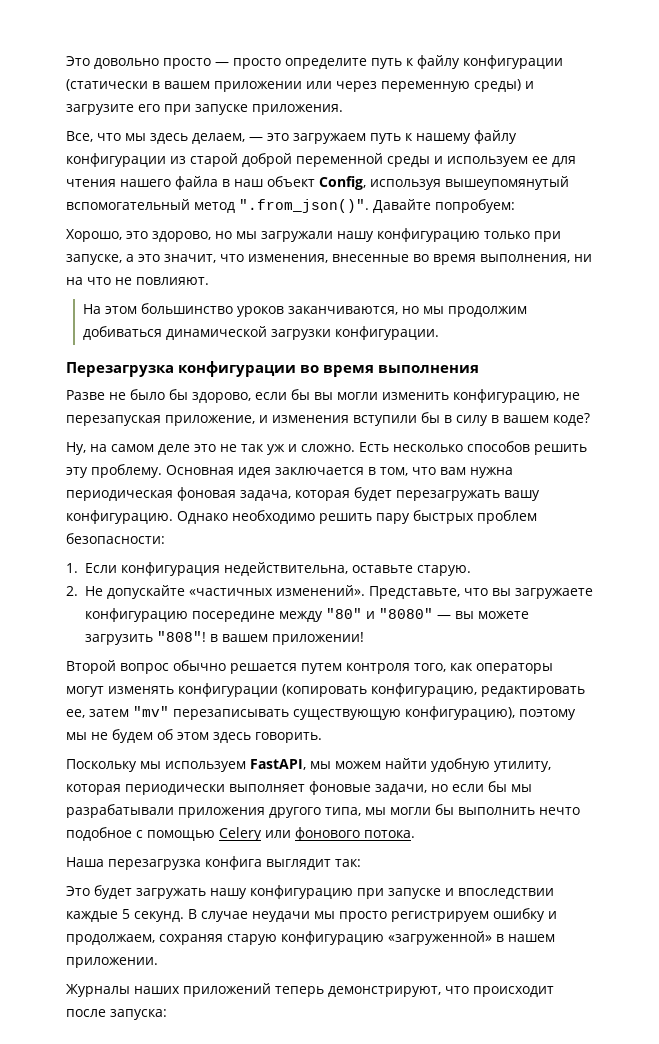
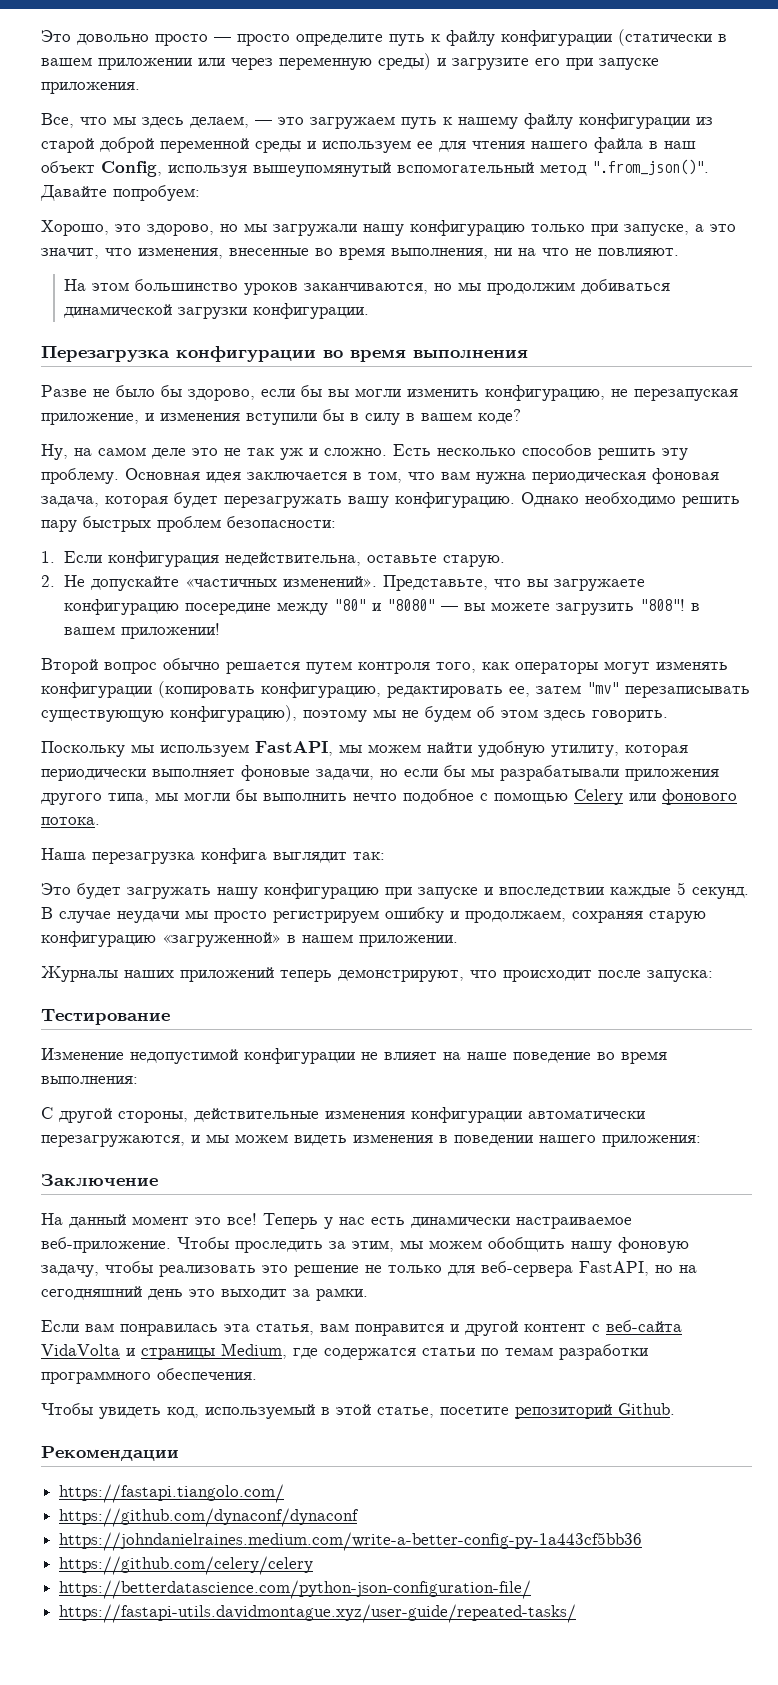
+ Тестирование
+ Изменение недопустимой конфигурации не влияет на наше поведение во время выполнения:
+ С другой стороны, действительные изменения конфигурации автоматически перезагружаются, и мы можем видеть изменения в поведении нашего приложения:
+ Заключение
+ На данный момент это все! Теперь у нас есть динамически настраиваемое веб-приложение. Чтобы проследить за этим, мы можем обобщить нашу фоновую задачу, чтобы реализовать это решение не только для веб-сервера FastAPI, но на сегодняшний день это выходит за рамки.
+ Если вам понравилась эта статья, вам понравится и другой контент с веб-сайта VidaVolta и страницы Medium, где содержатся статьи по темам разработки программного обеспечения.
+ Чтобы увидеть код, используемый в этой статье, посетите репозиторий Github.
+ Рекомендации
+ https://fastapi.tiangolo.com/
+ https://github.com/dynaconf/dynaconf
+ https://johndanielraines.medium.com/write-a-better-config-py-1a443cf5bb36
+ https://github.com/celery/celery
+ https://betterdatascience.com/python-json-configuration-file/
+ https://fastapi-utils.davidmontague.xyz/user-guide/repeated-tasks/

